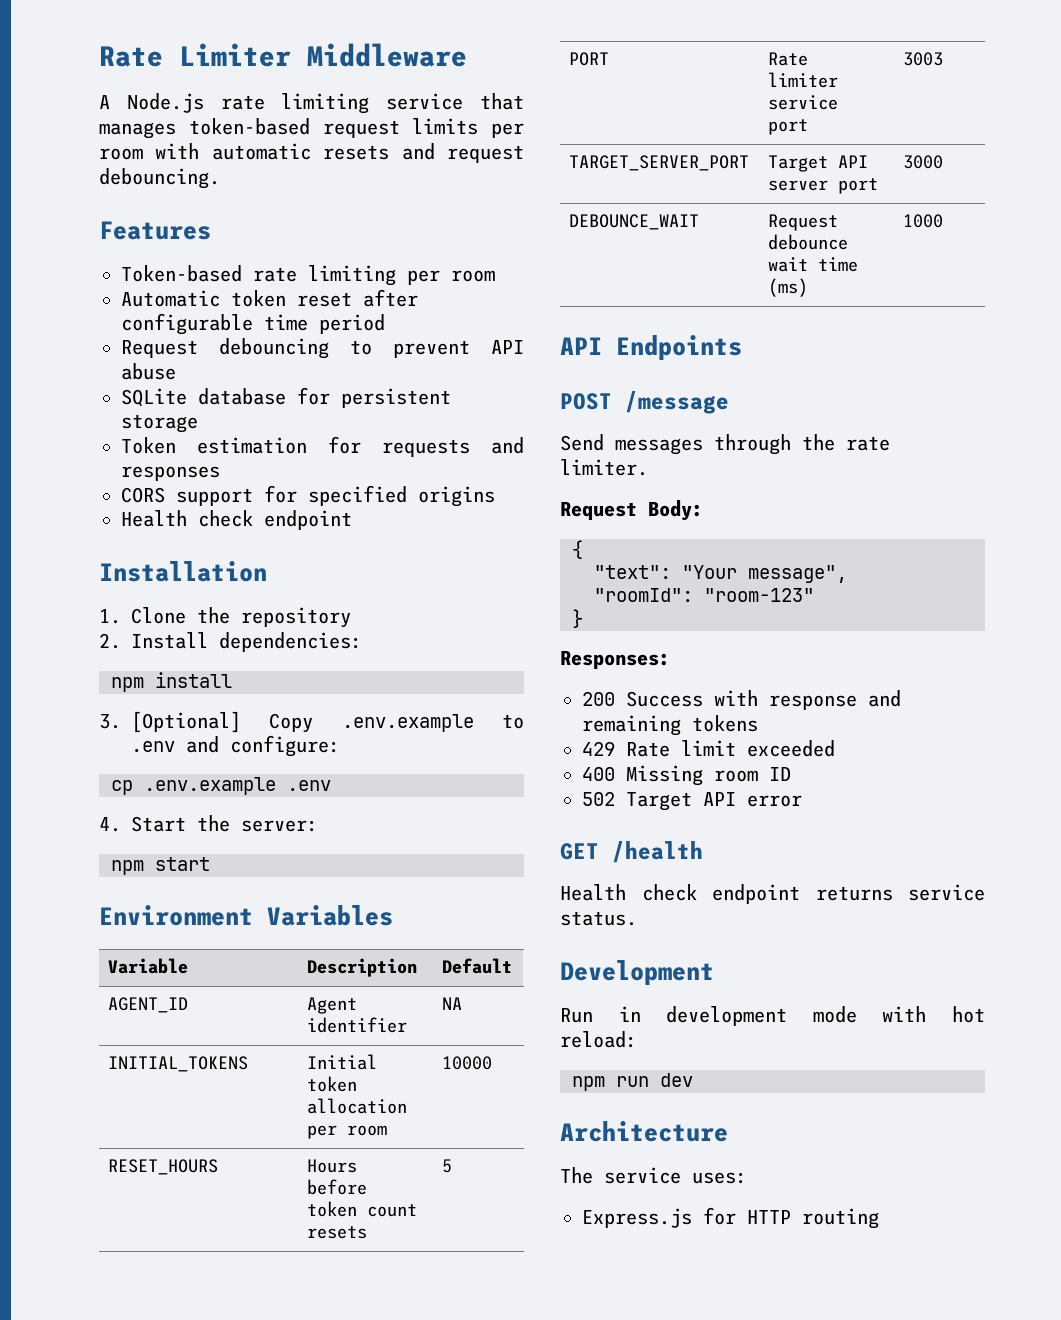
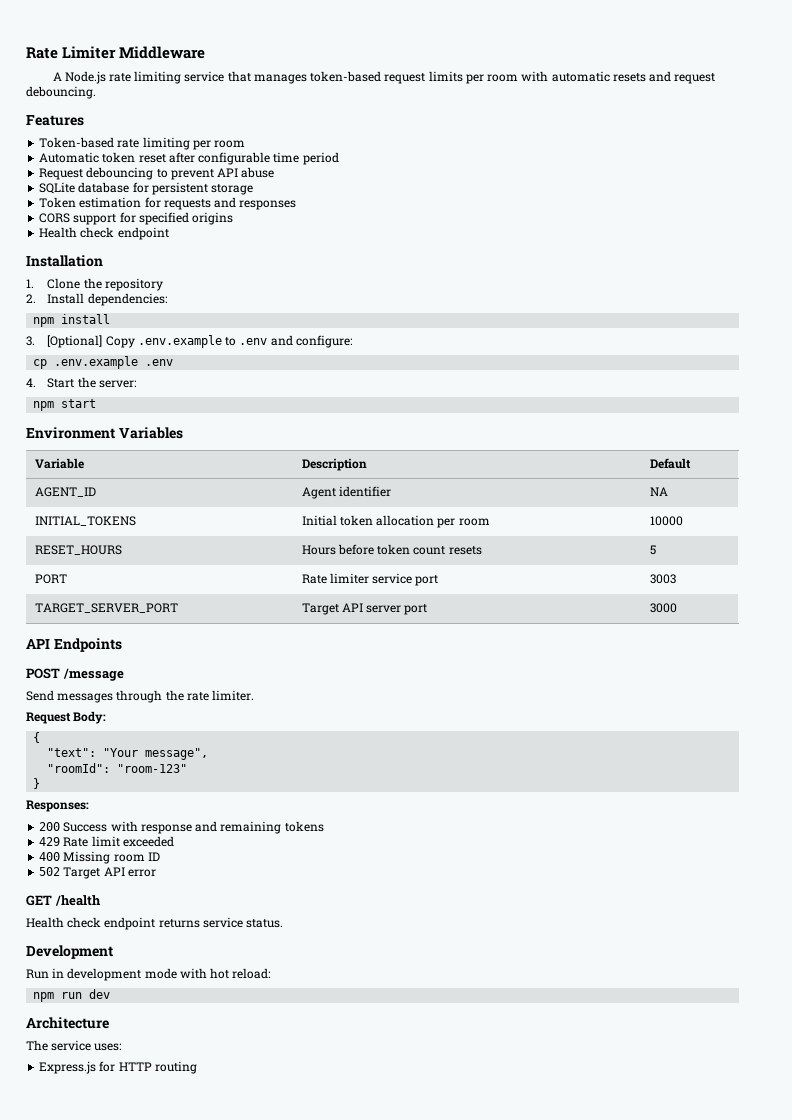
- DEBOUNCE_WAIT | Request debounce wait time (ms) | 1000

